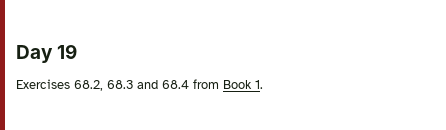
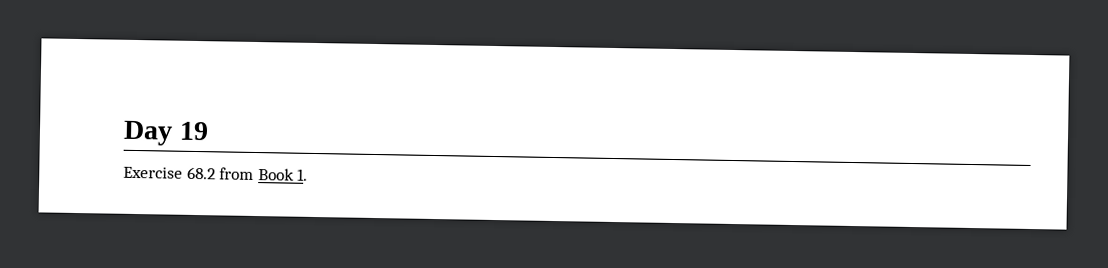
- Exercises 68.2, 68.3 and 68.4 from Book 1.
+ Exercise 68.2 from Book 1.

